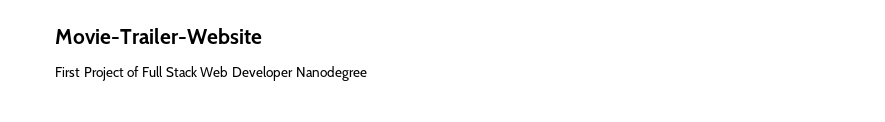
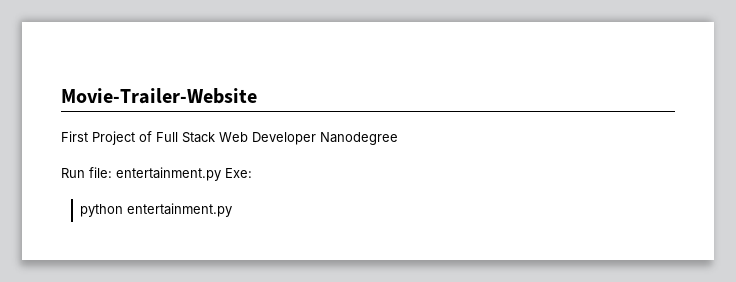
+ Run file: entertainment.py Exe:
+ python entertainment.py

